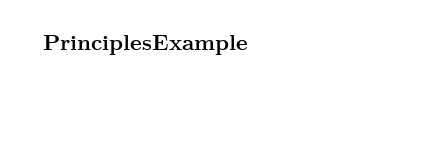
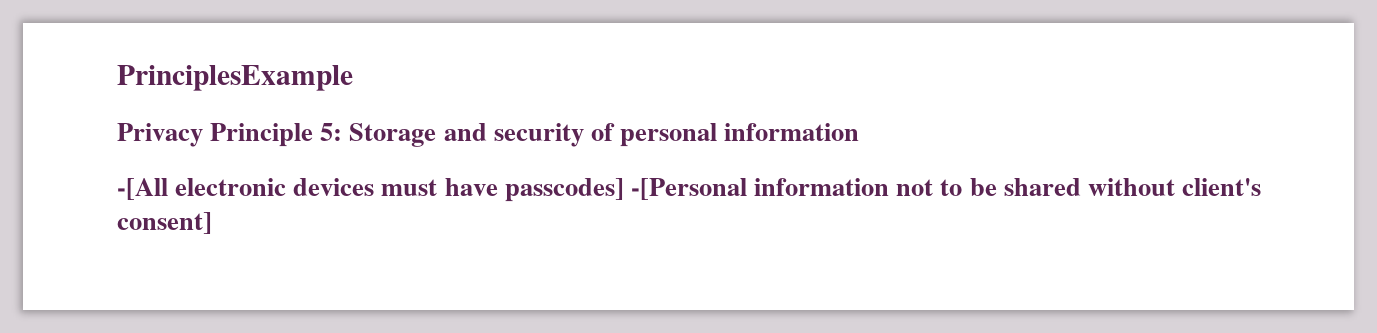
+ Privacy Principle 5: Storage and security of personal information
+ -[All electronic devices must have passcodes] -[Personal information not to be shared without client's consent]

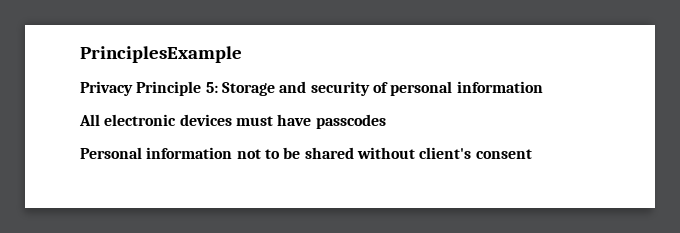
- -[All electronic devices must have passcodes] -[Personal information not to be shared without client's consent]
+ All electronic devices must have passcodes
+ Personal information not to be shared without client's consent

